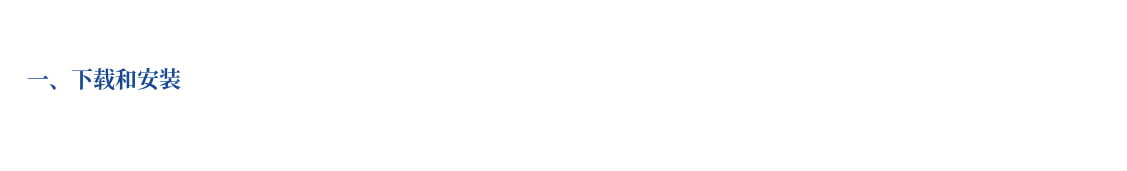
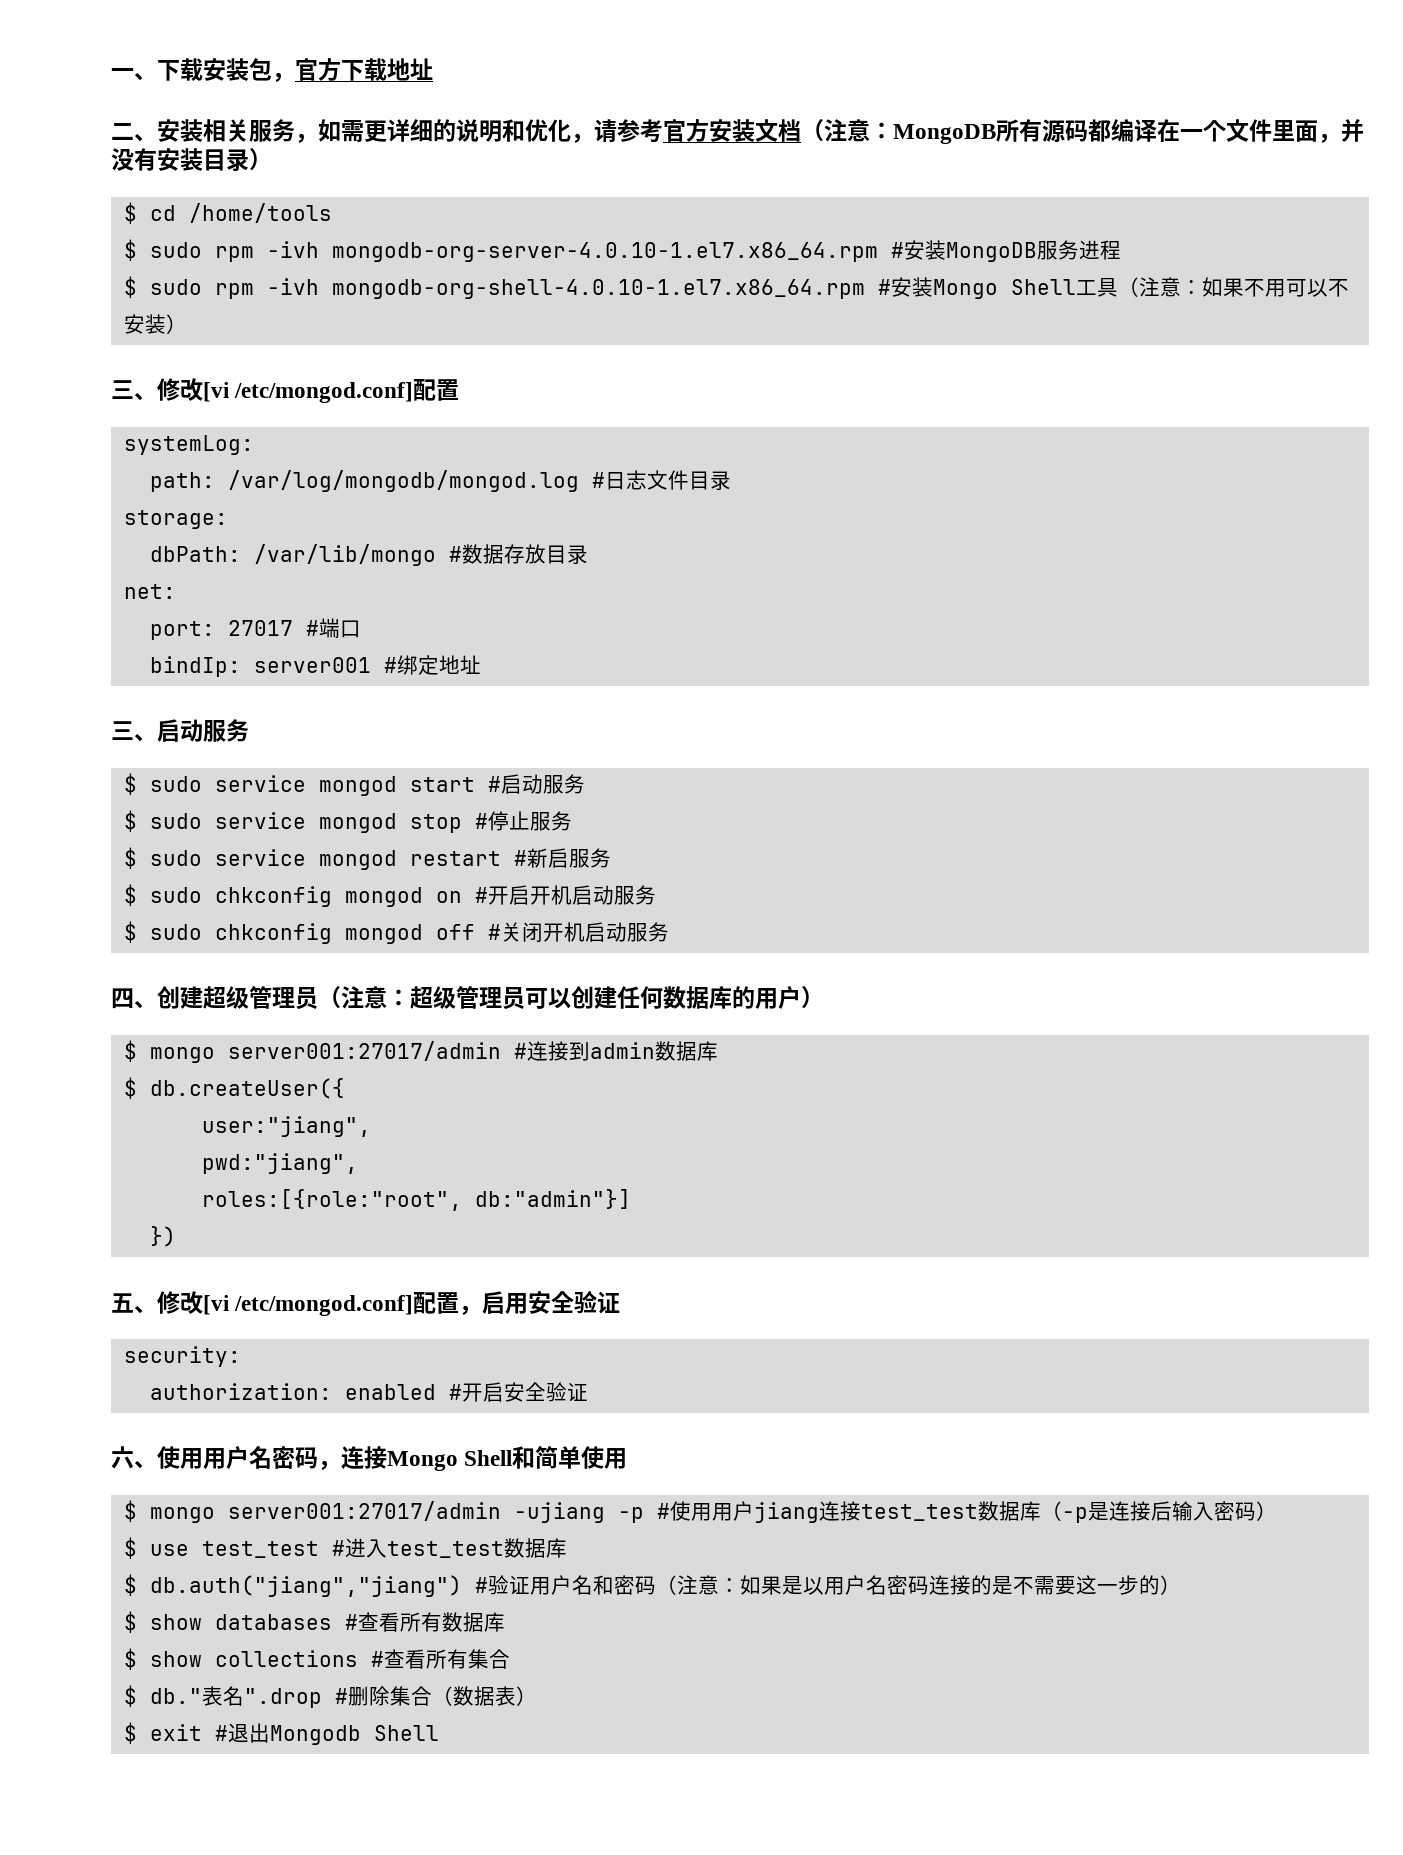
- 一、下载和安装
+ 一、下载安装包，官方下载地址
+ 二、安装相关服务，如需更详细的说明和优化，请参考官方安装文档（注意：MongoDB所有源码都编译在一个文件里面，并没有安装目录）
+ $ cd /home/tools
+ $ sudo rpm -ivh mongodb-org-server-4.0.10-1.el7.x86_64.rpm #安装MongoDB服务进程
+ $ sudo rpm -ivh mongodb-org-shell-4.0.10-1.el7.x86_64.rpm #安装Mongo Shell工具（注意：如果不用可以不安装）
+ 三、修改[vi /etc/mongod.conf]配置
+ systemLog:
+ path: /var/log/mongodb/mongod.log #日志文件目录
+ storage:
+ dbPath: /var/lib/mongo #数据存放目录
+ net:
+ port: 27017 #端口
+ bindIp: server001 #绑定地址
+ 三、启动服务
+ $ sudo service mongod start #启动服务
+ $ sudo service mongod stop #停止服务
+ $ sudo service mongod restart #新启服务
+ $ sudo chkconfig mongod on #开启开机启动服务
+ $ sudo chkconfig mongod off #关闭开机启动服务
+ 四、创建超级管理员（注意：超级管理员可以创建任何数据库的用户）
+ $ mongo server001:27017/admin #连接到admin数据库
+ $ db.createUser({
+ user:"jiang",
+ pwd:"jiang",
+ roles:[{role:"root", db:"admin"}]
+ })
+ 五、修改[vi /etc/mongod.conf]配置，启用安全验证
+ security:
+ authorization: enabled #开启安全验证
+ 六、使用用户名密码，连接Mongo Shell和简单使用
+ $ mongo server001:27017/admin -ujiang -p #使用用户jiang连接test_test数据库（-p是连接后输入密码）
+ $ use test_test #进入test_test数据库
+ $ db.auth("jiang","jiang") #验证用户名和密码（注意：如果是以用户名密码连接的是不需要这一步的）
+ $ show databases #查看所有数据库
+ $ show collections #查看所有集合
+ $ db."表名".drop #删除集合（数据表）
+ $ exit #退出Mongodb Shell

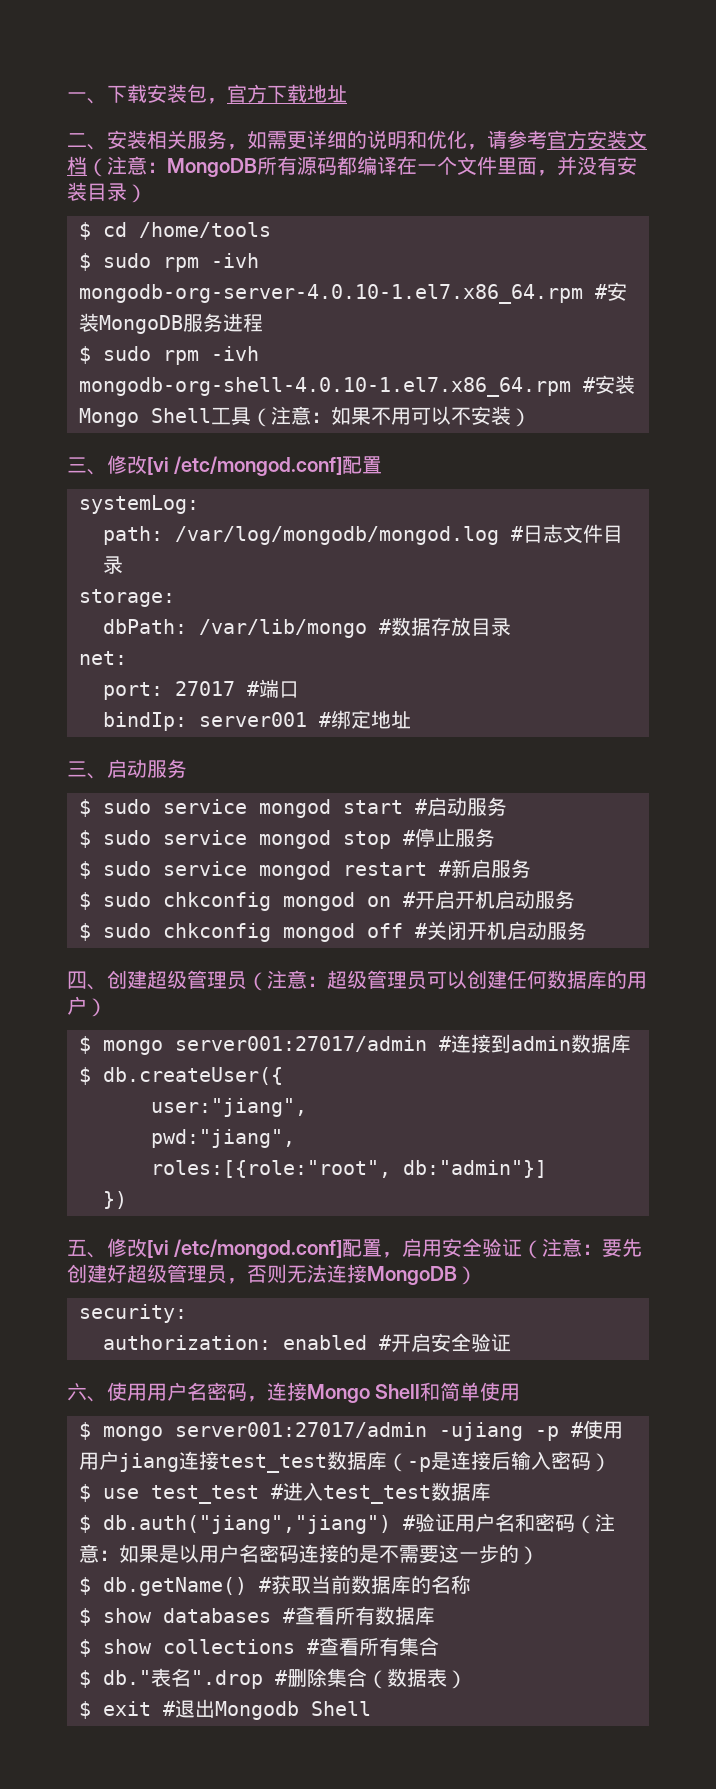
- 五、修改[vi /etc/mongod.conf]配置，启用安全验证
+ 五、修改[vi /etc/mongod.conf]配置，启用安全验证（注意：要先创建好超级管理员，否则无法连接MongoDB）
+ $ db.getName() #获取当前数据库的名称

